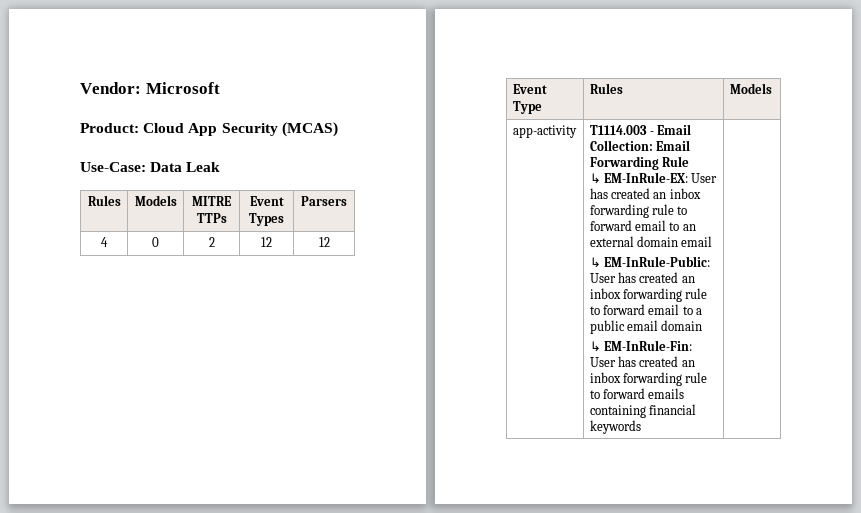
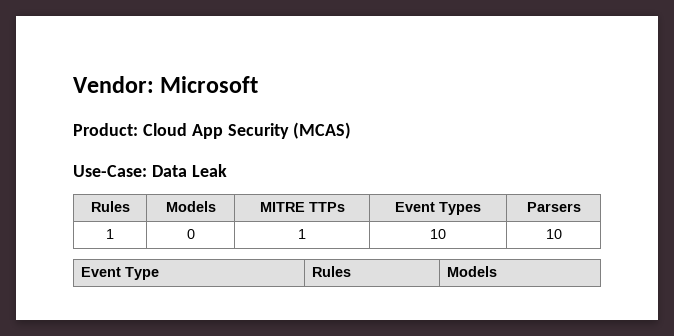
- 4 | 0 | 2 | 12 | 12
+ 1 | 0 | 1 | 10 | 10
- app-activity | T1114.003 - Email Collection: Email Forwarding Rule
- ↳ EM-InRule-EX: User has created an inbox forwarding rule to forward email to an external domain email
- ↳ EM-InRule-Public: User has created an inbox forwarding rule to forward email to a public email domain
- ↳ EM-InRule-Fin: User has created an inbox forwarding rule to forward emails containing financial keywords

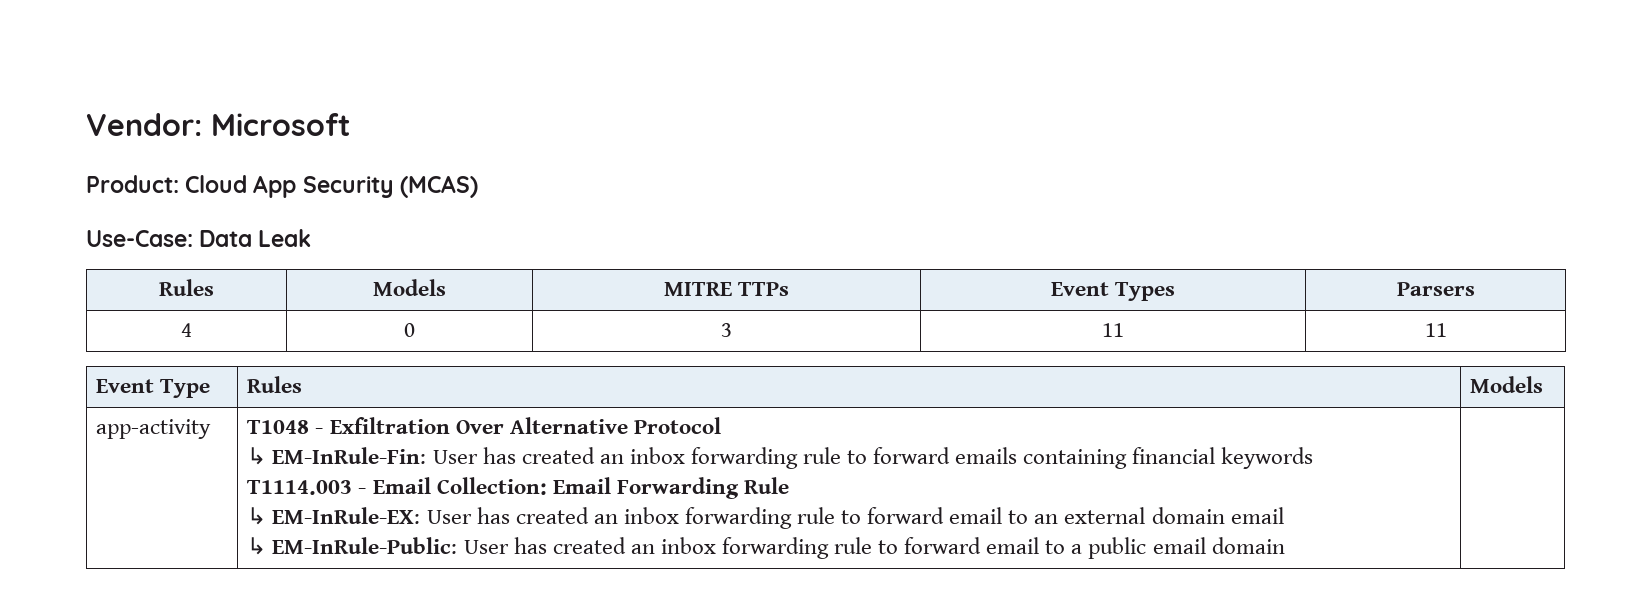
- 1 | 0 | 1 | 10 | 10
+ 4 | 0 | 3 | 11 | 11
+ app-activity | T1048 - Exfiltration Over Alternative Protocol
+ ↳ EM-InRule-Fin: User has created an inbox forwarding rule to forward emails containing financial keywords
+ T1114.003 - Email Collection: Email Forwarding Rule
+ ↳ EM-InRule-EX: User has created an inbox forwarding rule to forward email to an external domain email
+ ↳ EM-InRule-Public: User has created an inbox forwarding rule to forward email to a public email domain

